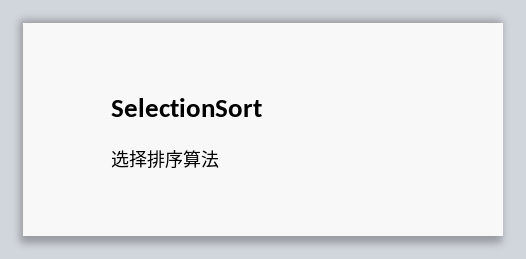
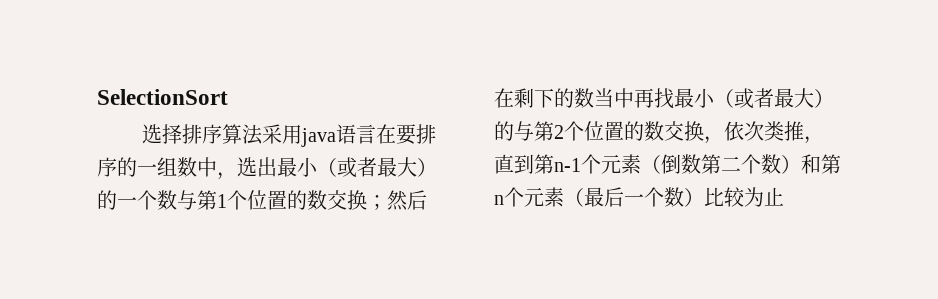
- 选择排序算法
+ 选择排序算法采用java语言在要排序的一组数中，选出最小（或者最大）的一个数与第1个位置的数交换；然后在剩下的数当中再找最小（或者最大）的与第2个位置的数交换，依次类推，直到第n-1个元素（倒数第二个数）和第n个元素（最后一个数）比较为止

